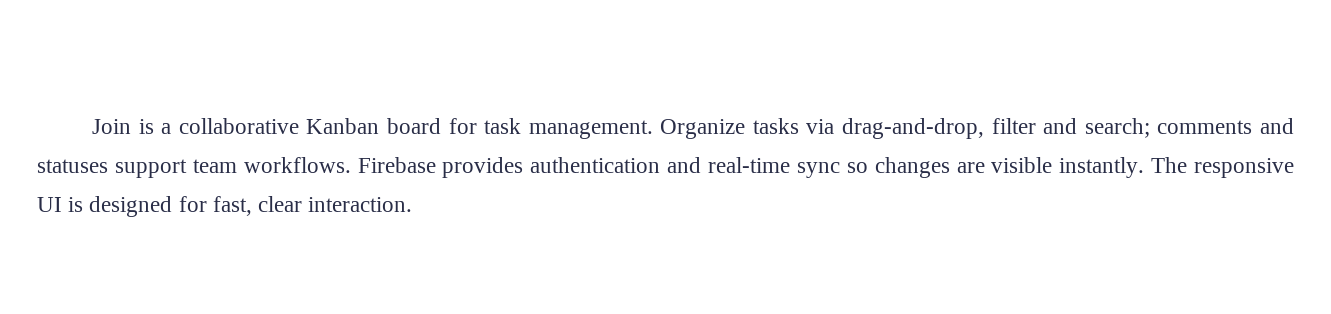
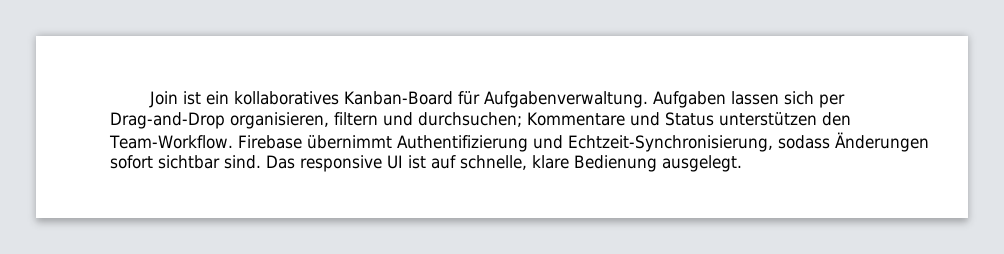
- Join is a collaborative Kanban board for task management. Organize tasks via drag-and-drop, filter and search; comments and statuses support team workflows. Firebase provides authentication and real-time sync so changes are visible instantly. The responsive UI is designed for fast, clear interaction.
+ Join ist ein kollaboratives Kanban-Board für Aufgabenverwaltung. Aufgaben lassen sich per Drag-and-Drop organisieren, filtern und durchsuchen; Kommentare und Status unterstützen den Team-Workflow. Firebase übernimmt Authentifizierung und Echtzeit-Synchronisierung, sodass Änderungen sofort sichtbar sind. Das responsive UI ist auf schnelle, klare Bedienung ausgelegt.

